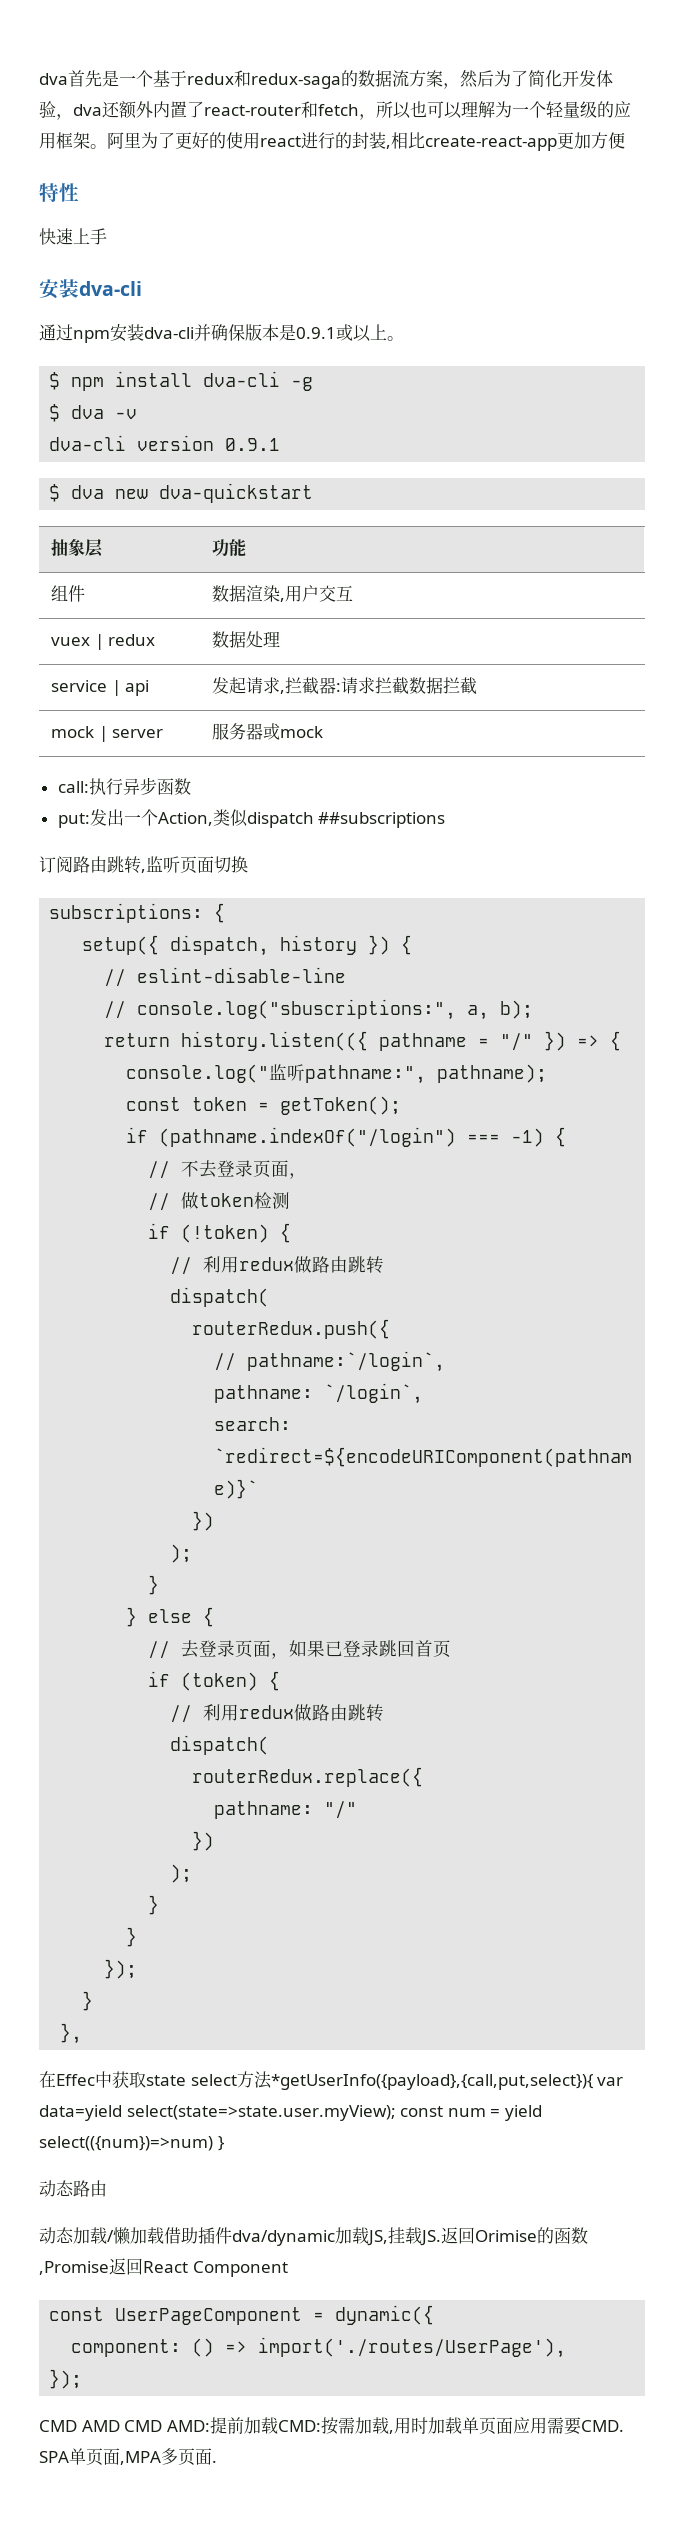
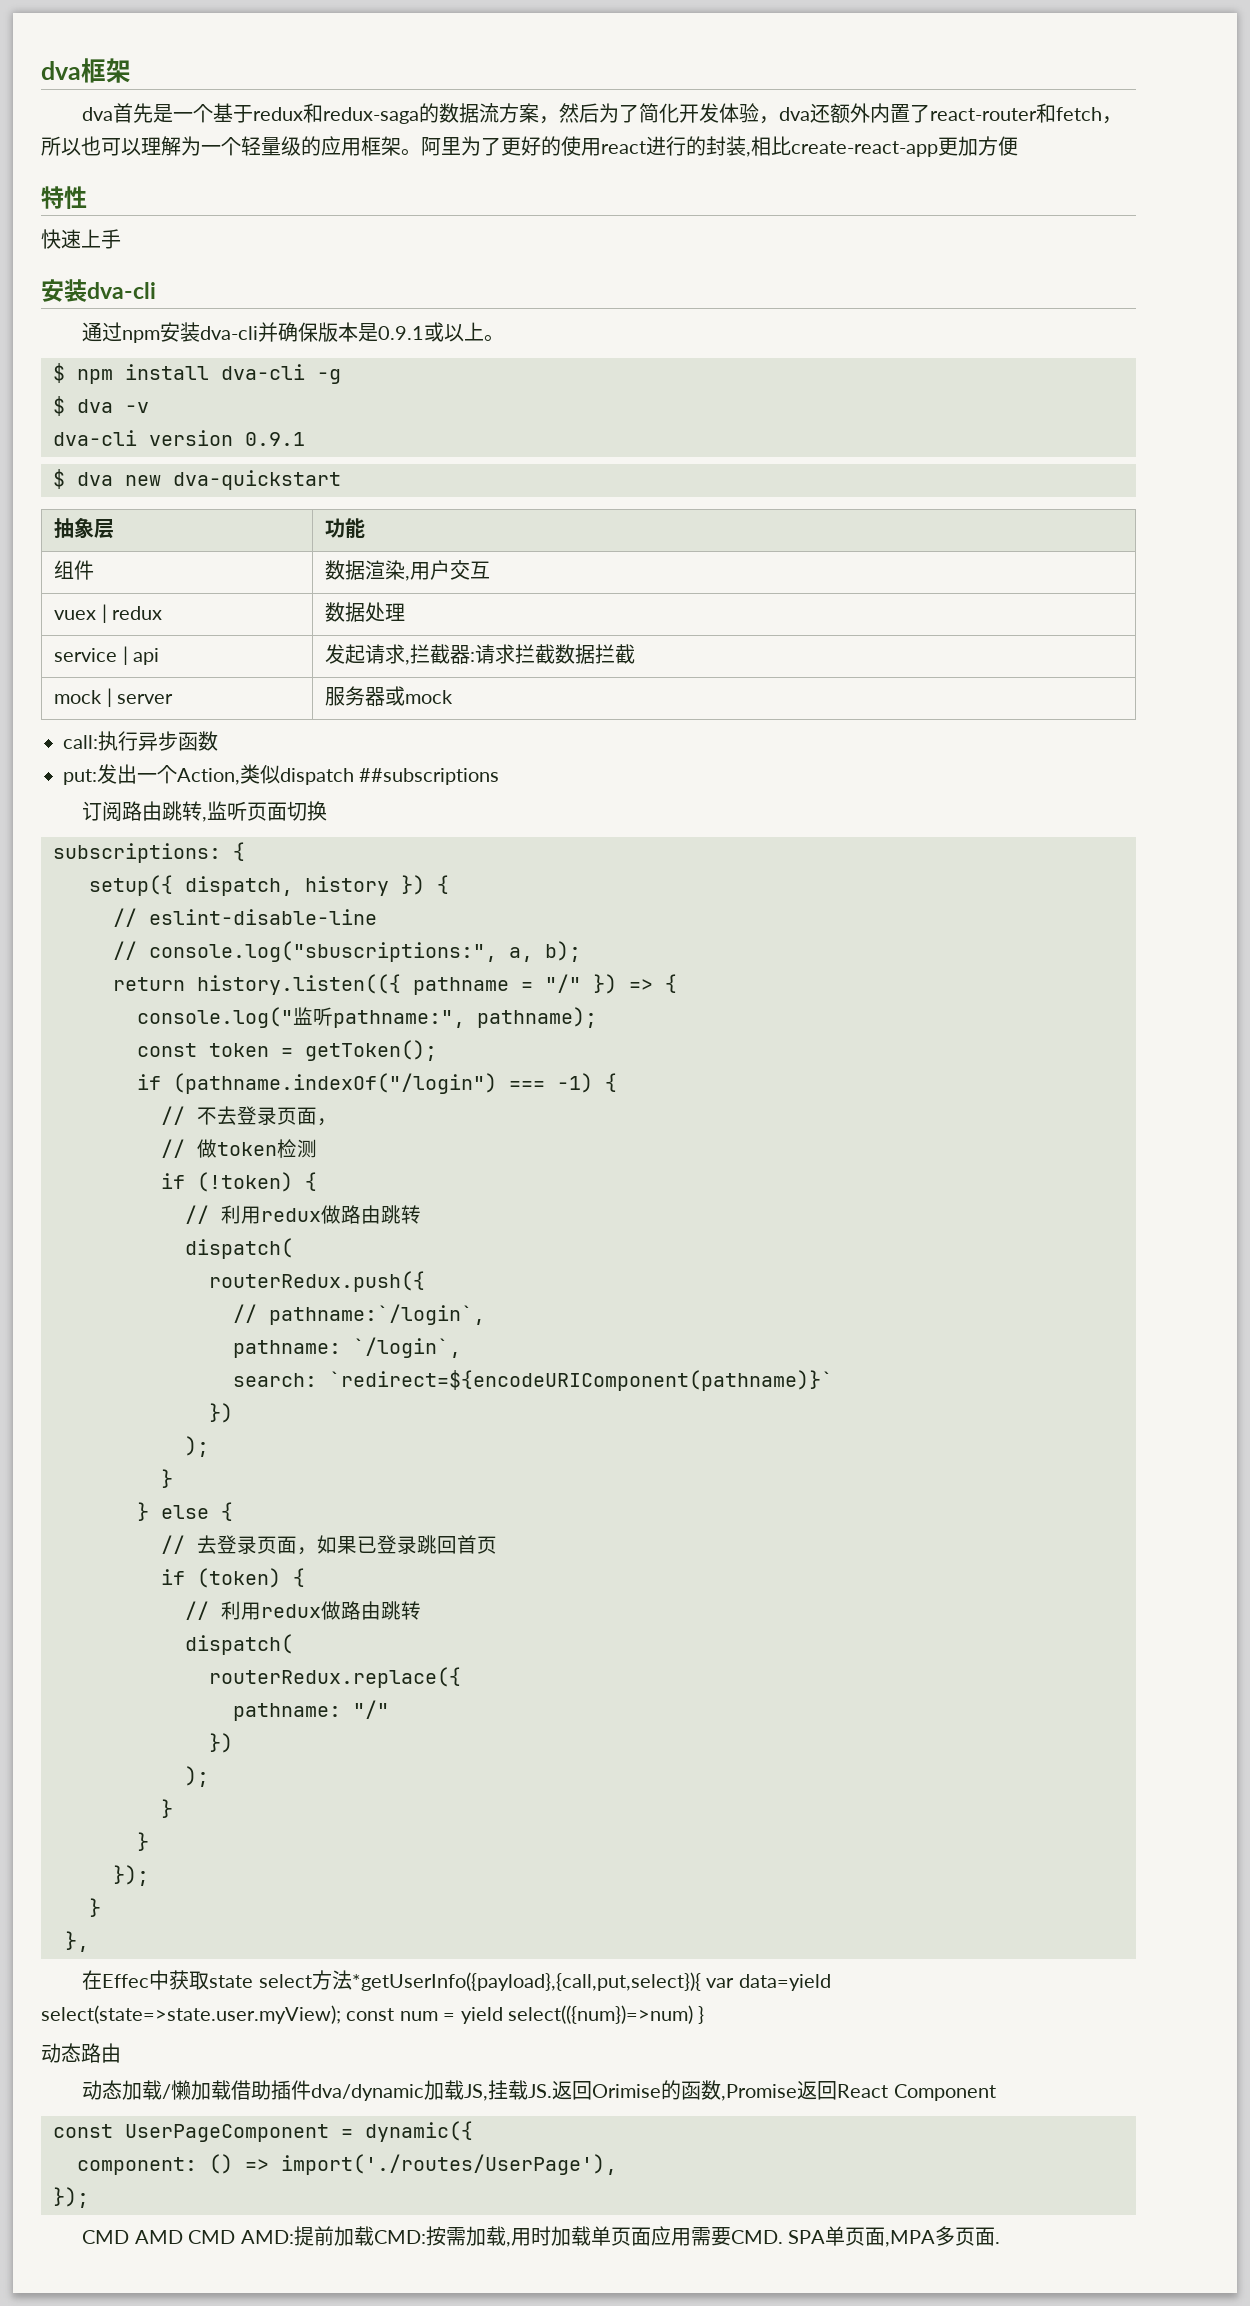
+ dva框架

